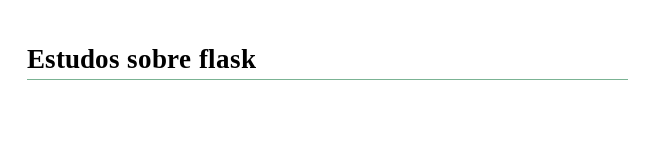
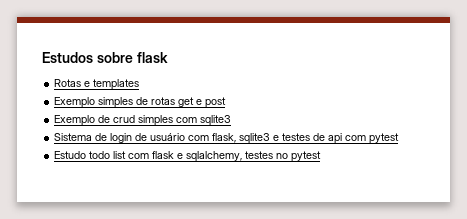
+ Rotas e templates
+ Exemplo simples de rotas get e post
+ Exemplo de crud simples com sqlite3
+ Sistema de login de usuário com flask, sqlite3 e testes de api com pytest
+ Estudo todo list com flask e sqlalchemy, testes no pytest

